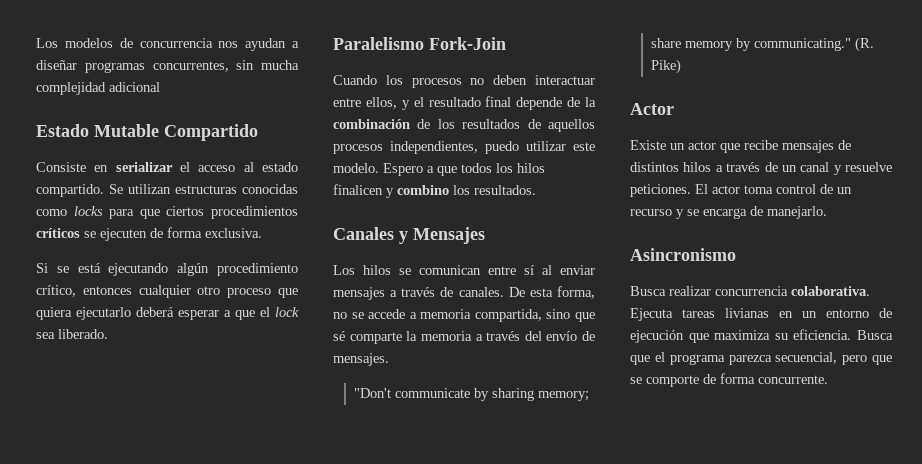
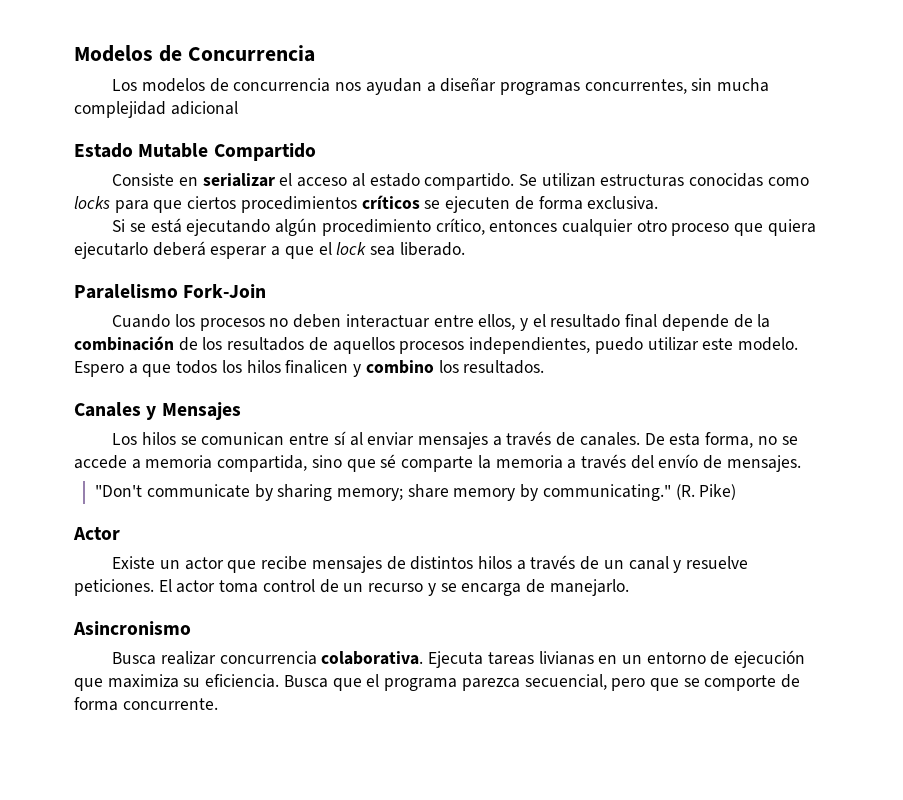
+ Modelos de Concurrencia

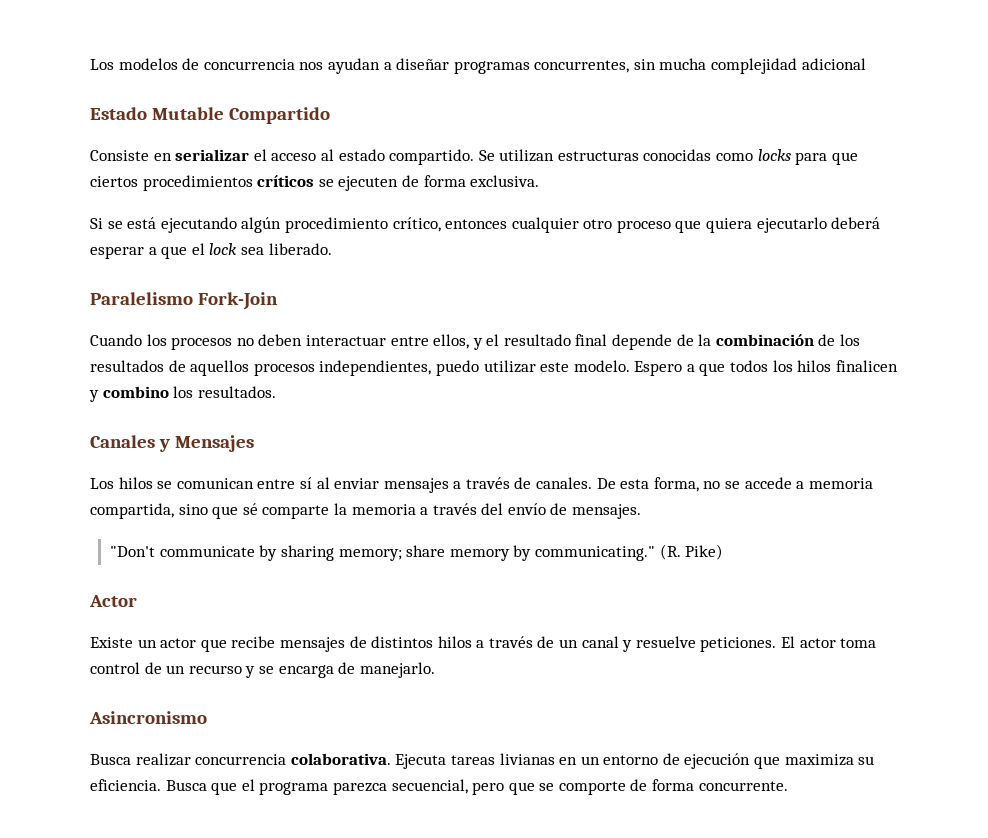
- Modelos de Concurrencia

